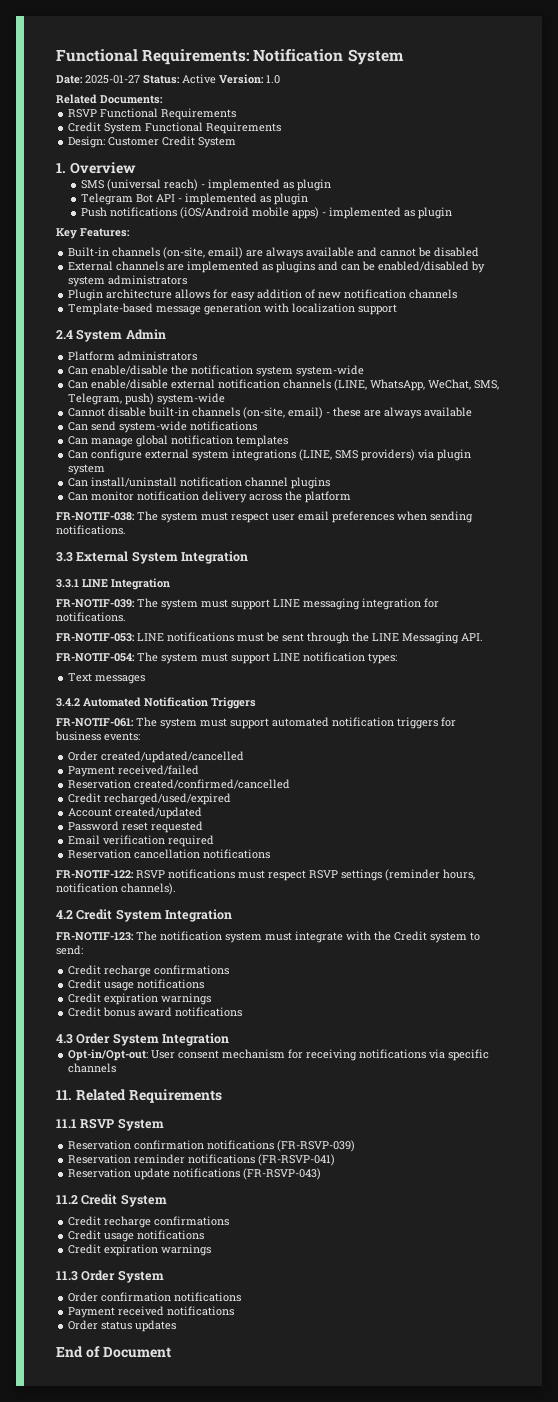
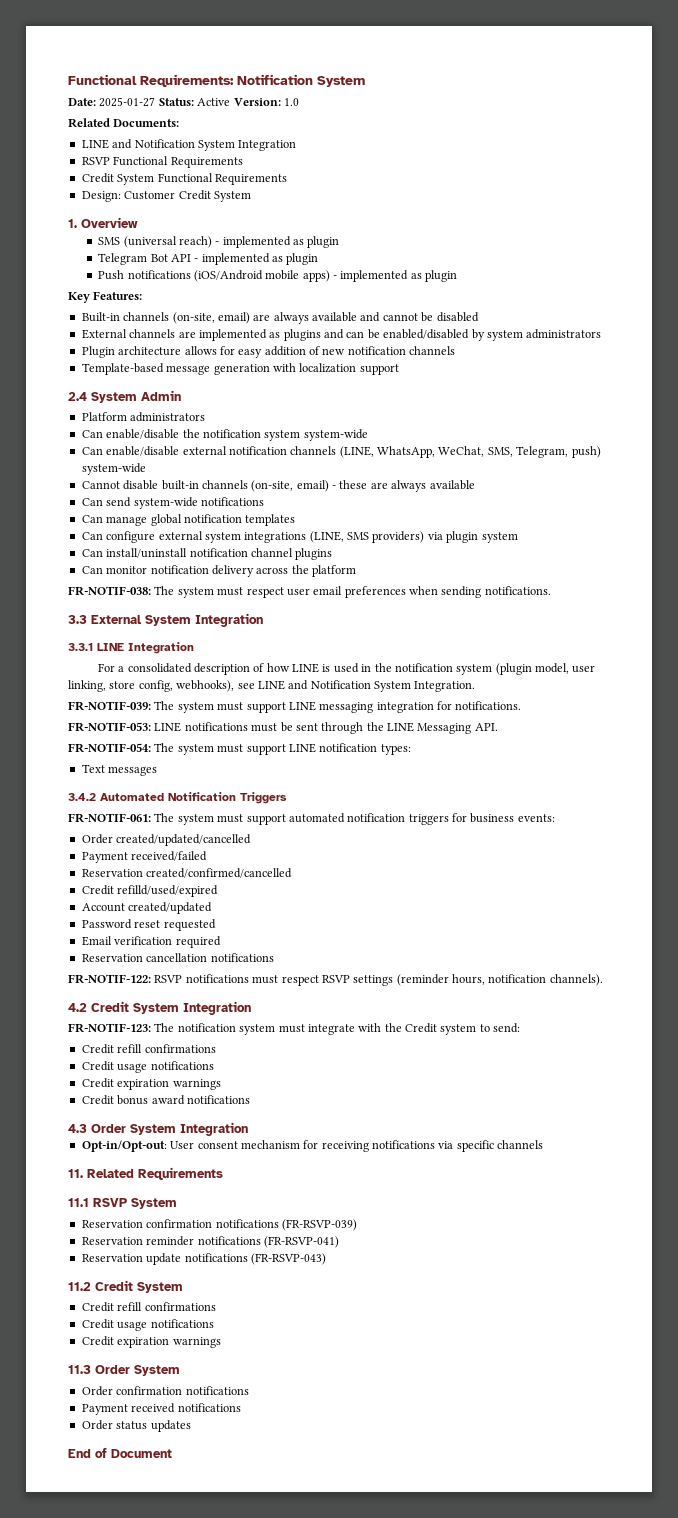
+ LINE and Notification System Integration
+ For a consolidated description of how LINE is used in the notification system (plugin model, user linking, store config, webhooks), see LINE and Notification System Integration.
- Credit recharged/used/expired
+ Credit refilld/used/expired
  FR-NOTIF-123: The notification system must integrate with the Credit system to send:
- Credit recharge confirmations
+ Credit refill confirmations
  11.2 Credit System
- Credit recharge confirmations
+ Credit refill confirmations

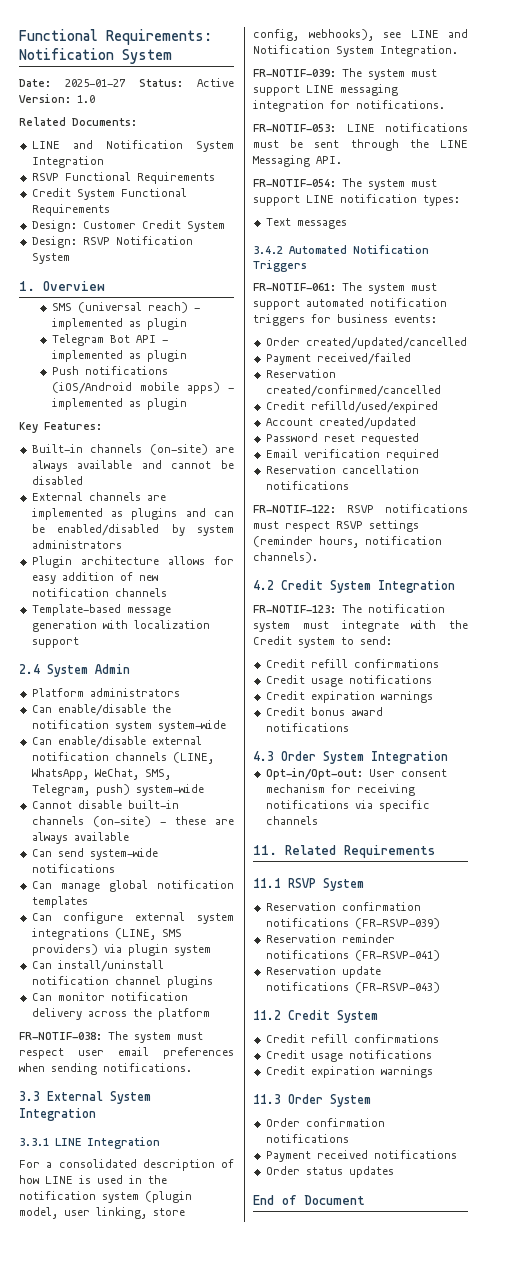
+ Design: RSVP Notification System
- Built-in channels (on-site, email) are always available and cannot be disabled
+ Built-in channels (on-site) are always available and cannot be disabled
- Cannot disable built-in channels (on-site, email) - these are always available
+ Cannot disable built-in channels (on-site) - these are always available

